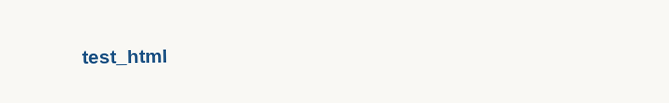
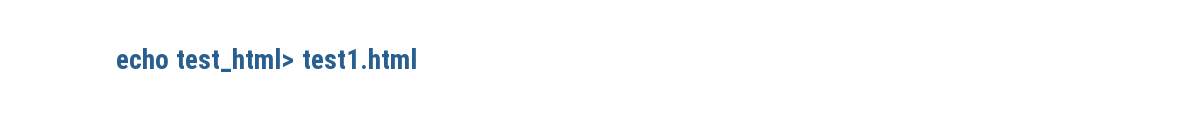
- test_html
+ echo test_html> test1.html

